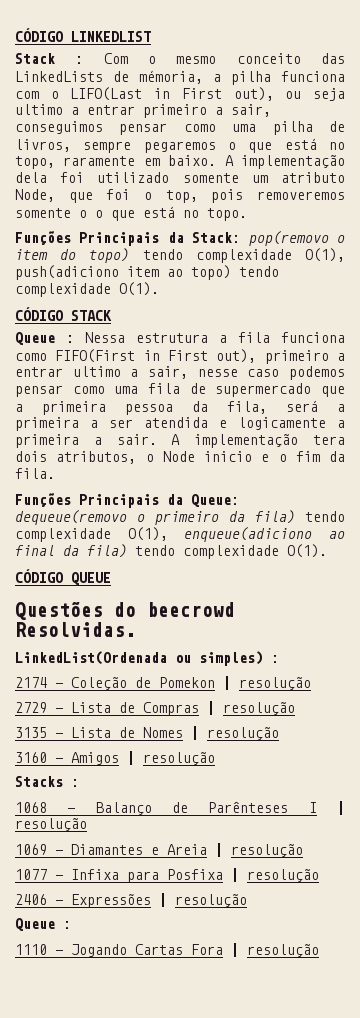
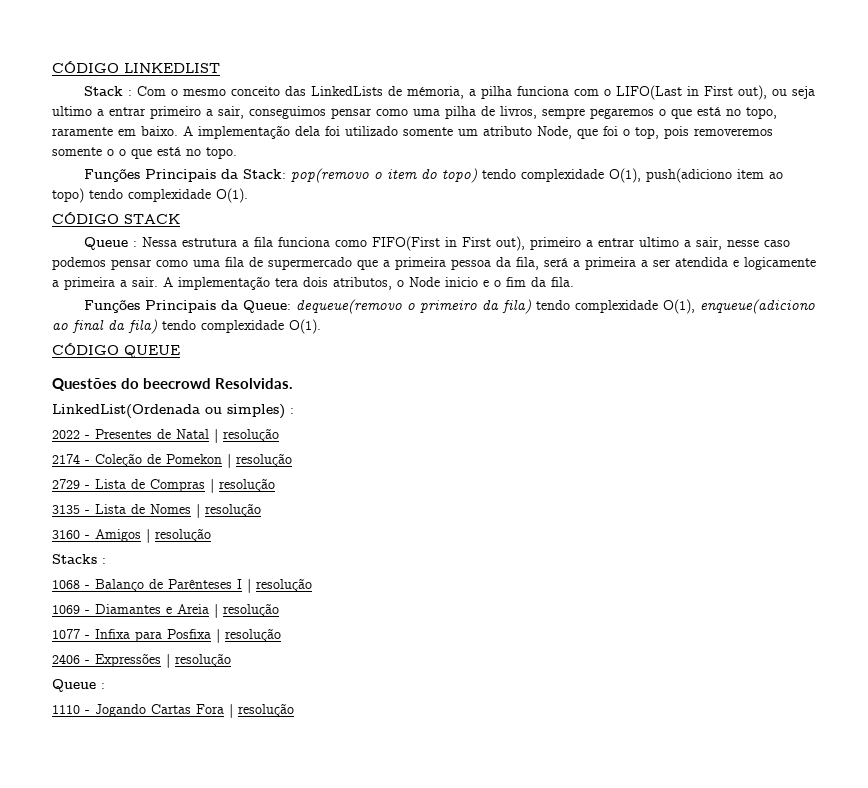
+ 2022 - Presentes de Natal | resolução

